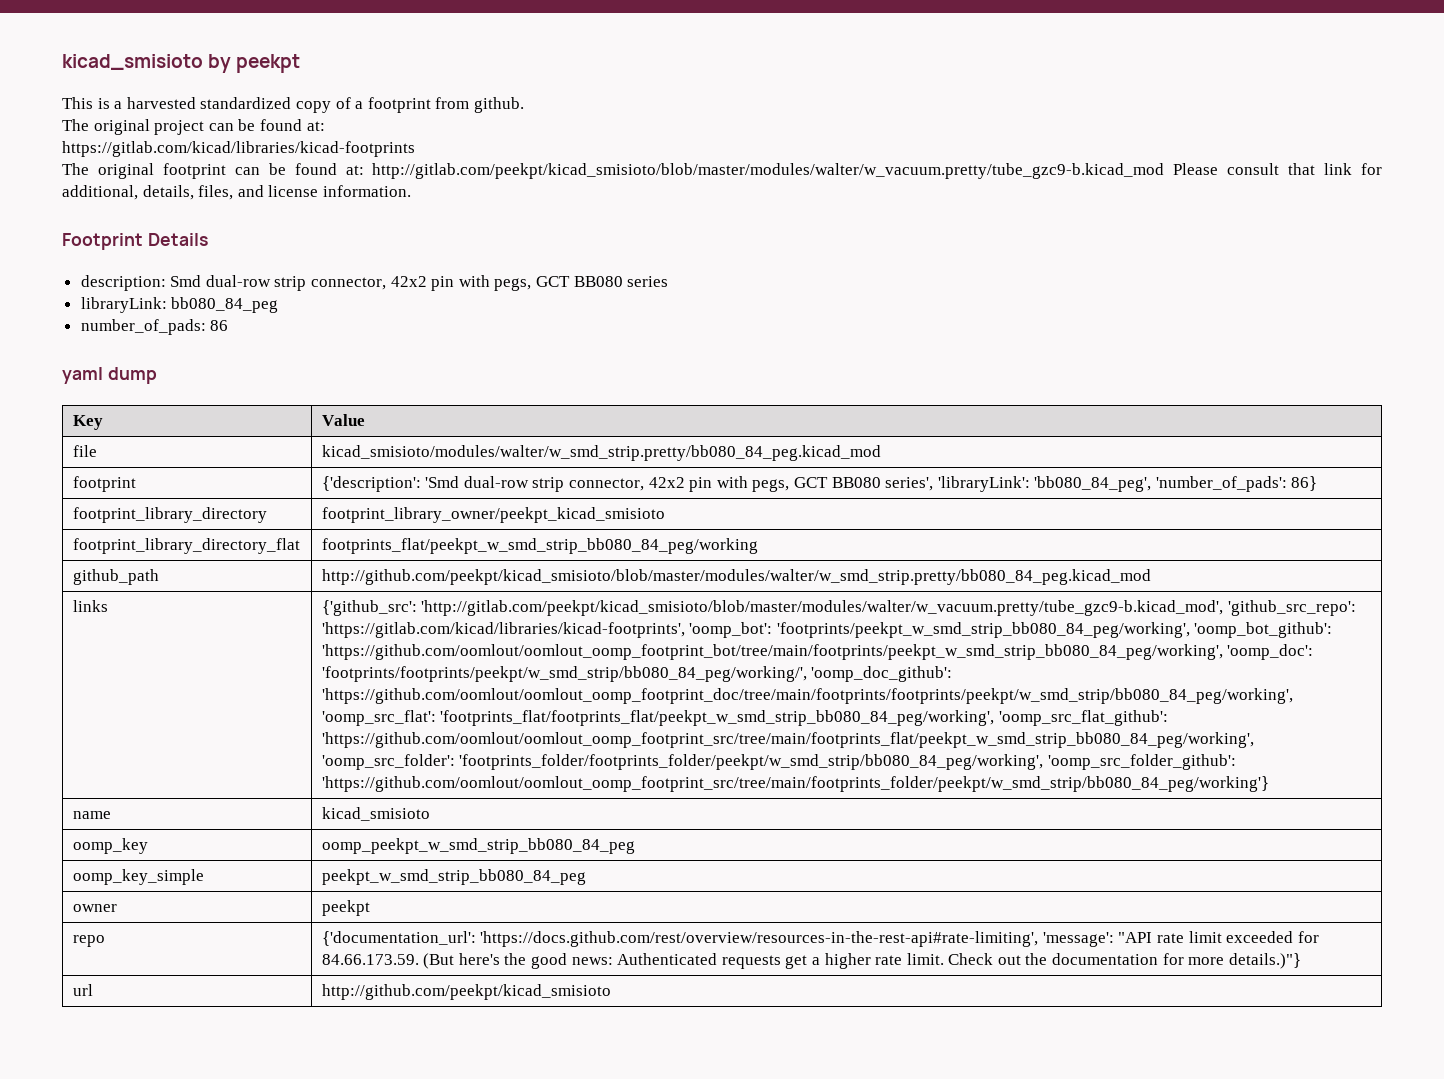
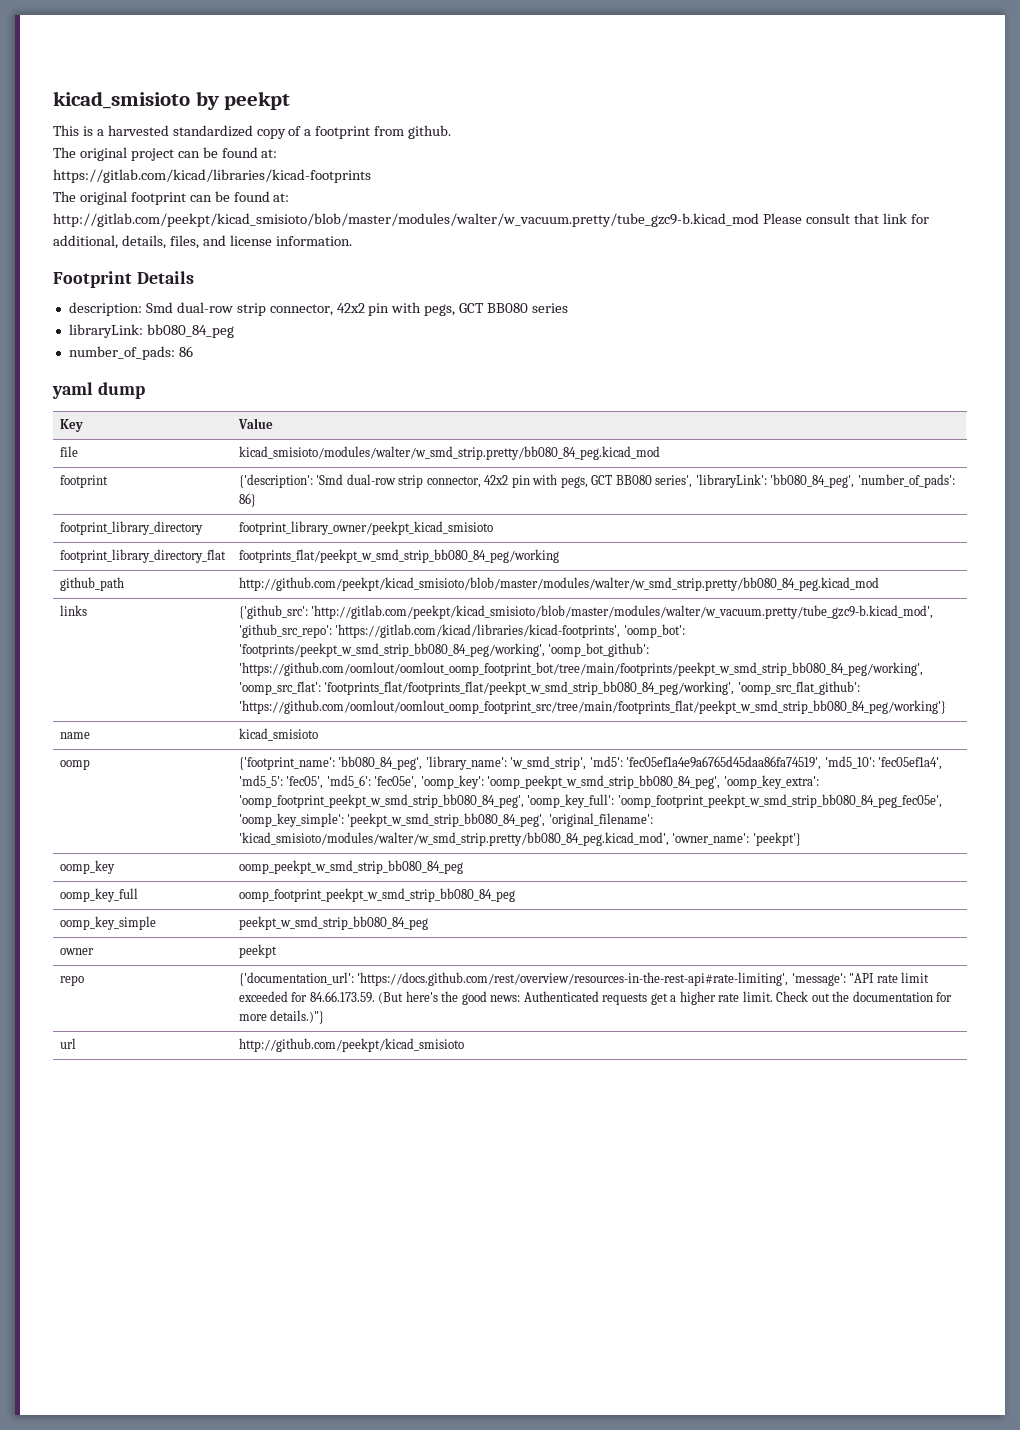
- links | {'github_src': 'http://gitlab.com/peekpt/kicad_smisioto/blob/master/modules/walter/w_vacuum.pretty/tube_gzc9-b.kicad_mod', 'github_src_repo': 'https://gitlab.com/kicad/libraries/kicad-footprints', 'oomp_bot': 'footprints/peekpt_w_smd_strip_bb080_84_peg/working', 'oomp_bot_github': 'https://github.com/oomlout/oomlout_oomp_footprint_bot/tree/main/footprints/peekpt_w_smd_strip_bb080_84_peg/working', 'oomp_doc': 'footprints/footprints/peekpt/w_smd_strip/bb080_84_peg/working/', 'oomp_doc_github': 'https://github.com/oomlout/oomlout_oomp_footprint_doc/tree/main/footprints/footprints/peekpt/w_smd_strip/bb080_84_peg/working', 'oomp_src_flat': 'footprints_flat/footprints_flat/peekpt_w_smd_strip_bb080_84_peg/working', 'oomp_src_flat_github': 'https://github.com/oomlout/oomlout_oomp_footprint_src/tree/main/footprints_flat/peekpt_w_smd_strip_bb080_84_peg/working', 'oomp_src_folder': 'footprints_folder/footprints_folder/peekpt/w_smd_strip/bb080_84_peg/working', 'oomp_src_folder_github': 'https://github.com/oomlout/oomlout_oomp_footprint_src/tree/main/footprints_folder/peekpt/w_smd_strip/bb080_84_peg/working'}
+ links | {'github_src': 'http://gitlab.com/peekpt/kicad_smisioto/blob/master/modules/walter/w_vacuum.pretty/tube_gzc9-b.kicad_mod', 'github_src_repo': 'https://gitlab.com/kicad/libraries/kicad-footprints', 'oomp_bot': 'footprints/peekpt_w_smd_strip_bb080_84_peg/working', 'oomp_bot_github': 'https://github.com/oomlout/oomlout_oomp_footprint_bot/tree/main/footprints/peekpt_w_smd_strip_bb080_84_peg/working', 'oomp_src_flat': 'footprints_flat/footprints_flat/peekpt_w_smd_strip_bb080_84_peg/working', 'oomp_src_flat_github': 'https://github.com/oomlout/oomlout_oomp_footprint_src/tree/main/footprints_flat/peekpt_w_smd_strip_bb080_84_peg/working'}
  name | kicad_smisioto
+ oomp | {'footprint_name': 'bb080_84_peg', 'library_name': 'w_smd_strip', 'md5': 'fec05ef1a4e9a6765d45daa86fa74519', 'md5_10': 'fec05ef1a4', 'md5_5': 'fec05', 'md5_6': 'fec05e', 'oomp_key': 'oomp_peekpt_w_smd_strip_bb080_84_peg', 'oomp_key_extra': 'oomp_footprint_peekpt_w_smd_strip_bb080_84_peg', 'oomp_key_full': 'oomp_footprint_peekpt_w_smd_strip_bb080_84_peg_fec05e', 'oomp_key_simple': 'peekpt_w_smd_strip_bb080_84_peg', 'original_filename': 'kicad_smisioto/modules/walter/w_smd_strip.pretty/bb080_84_peg.kicad_mod', 'owner_name': 'peekpt'}
+ oomp_key_full | oomp_footprint_peekpt_w_smd_strip_bb080_84_peg

